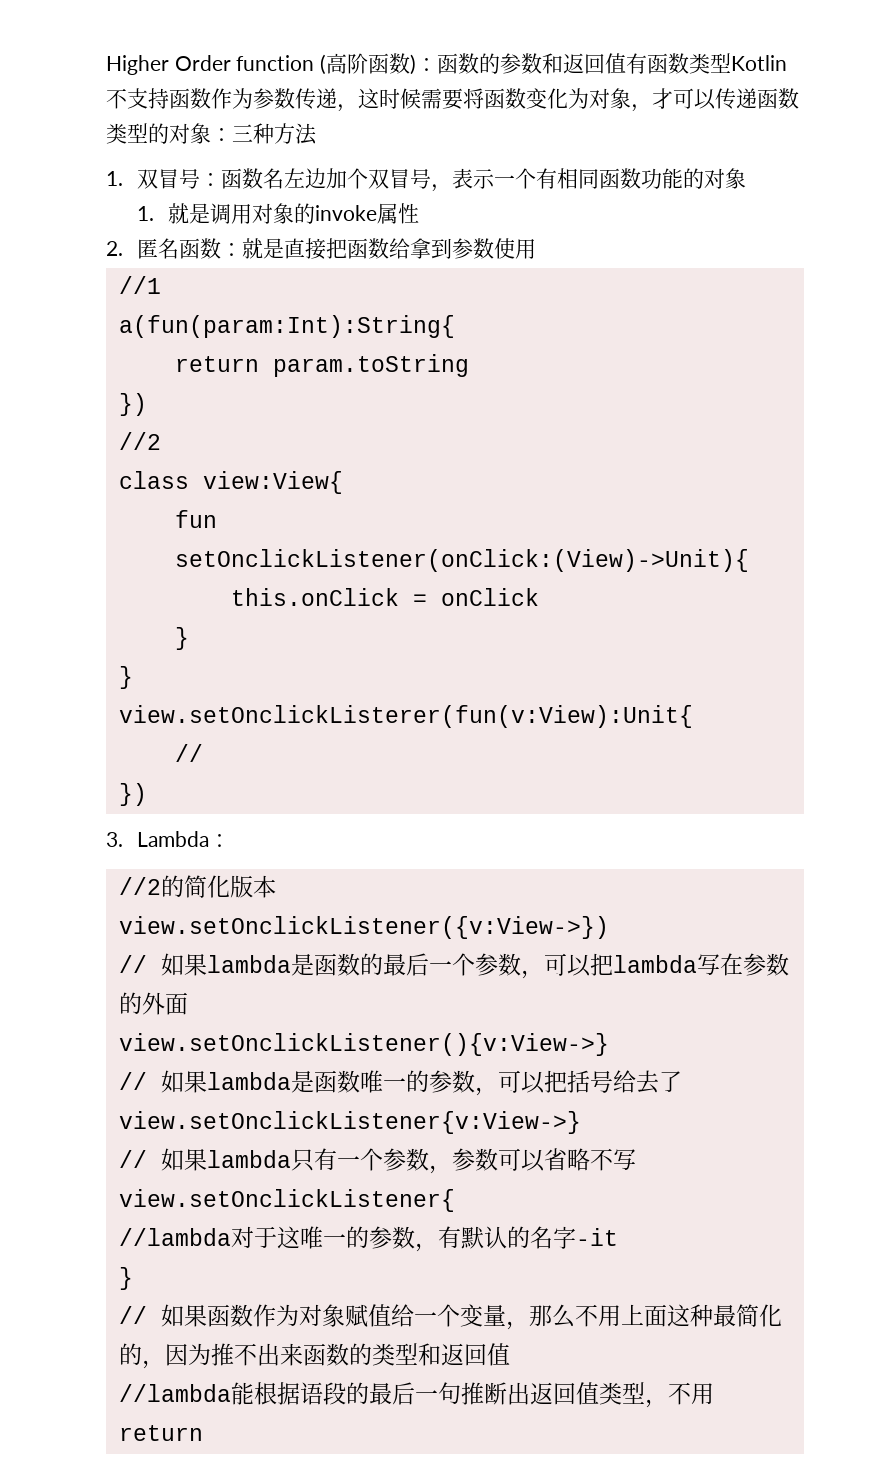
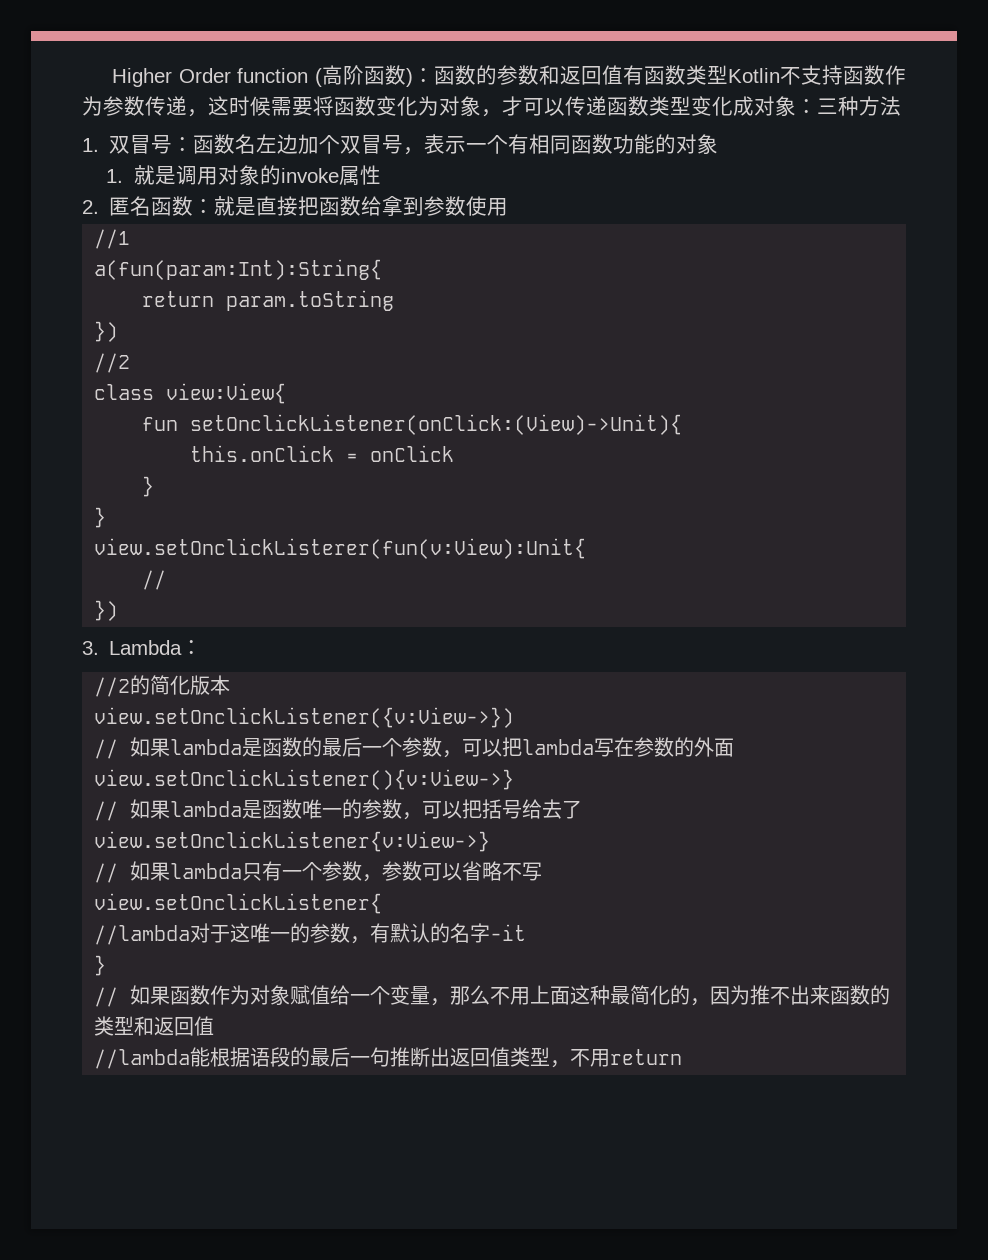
- Higher Order function (高阶函数)：函数的参数和返回值有函数类型Kotlin不支持函数作为参数传递，这时候需要将函数变化为对象，才可以传递函数类型的对象：三种方法
+ Higher Order function (高阶函数)：函数的参数和返回值有函数类型Kotlin不支持函数作为参数传递，这时候需要将函数变化为对象，才可以传递函数类型变化成对象：三种方法

